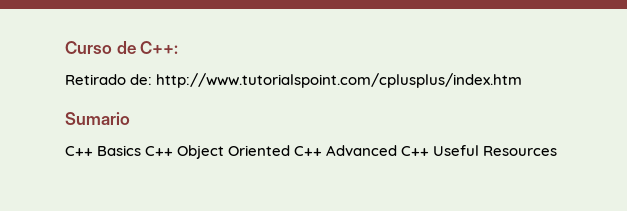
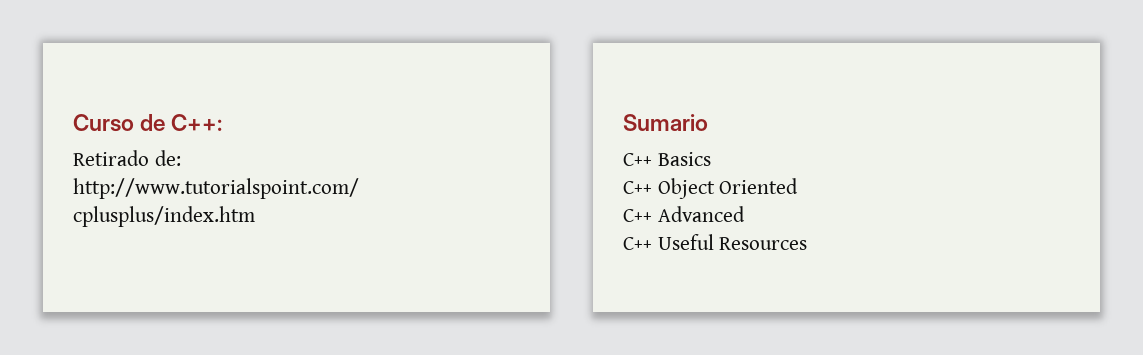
- C++ Basics C++ Object Oriented C++ Advanced C++ Useful Resources
+ C++ Basics
+ C++ Object Oriented
+ C++ Advanced
+ C++ Useful Resources

